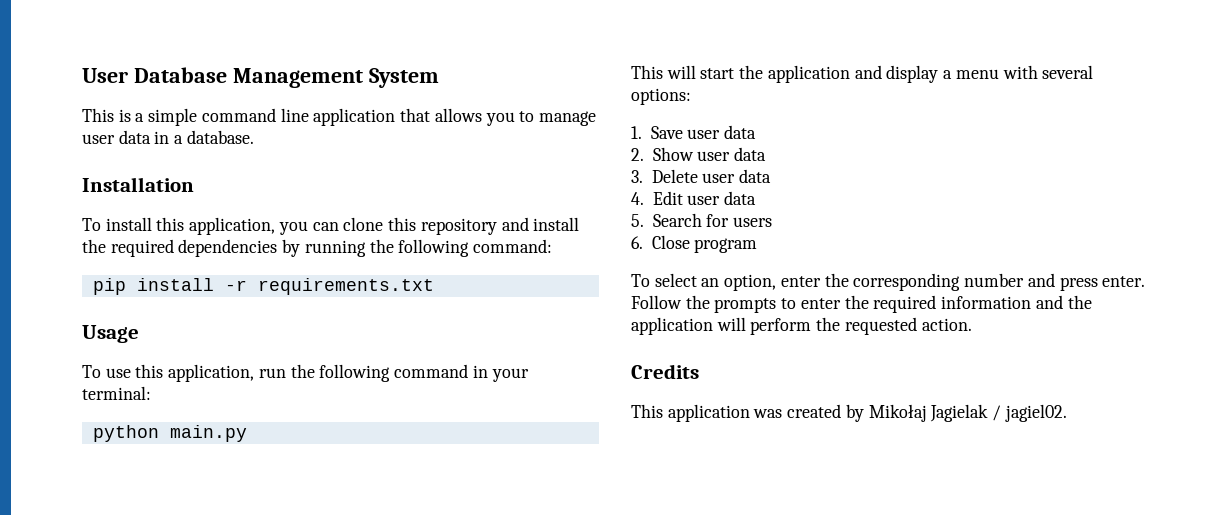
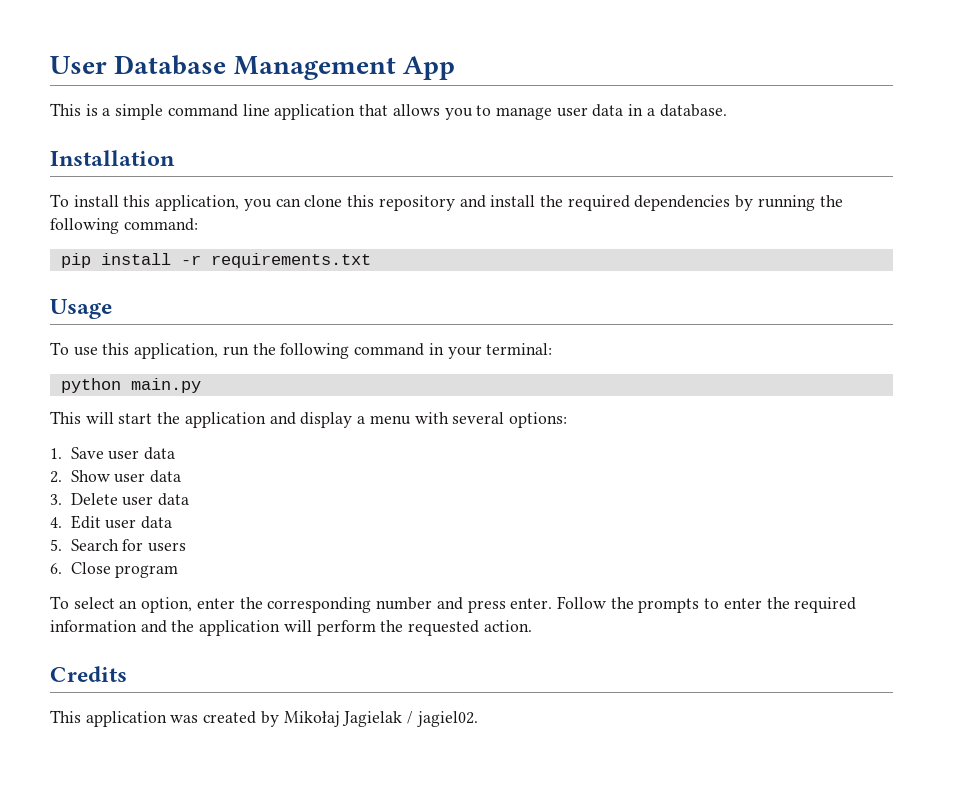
- User Database Management System
+ User Database Management App

